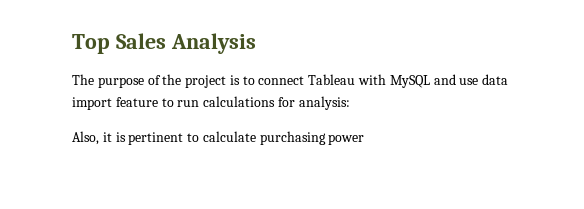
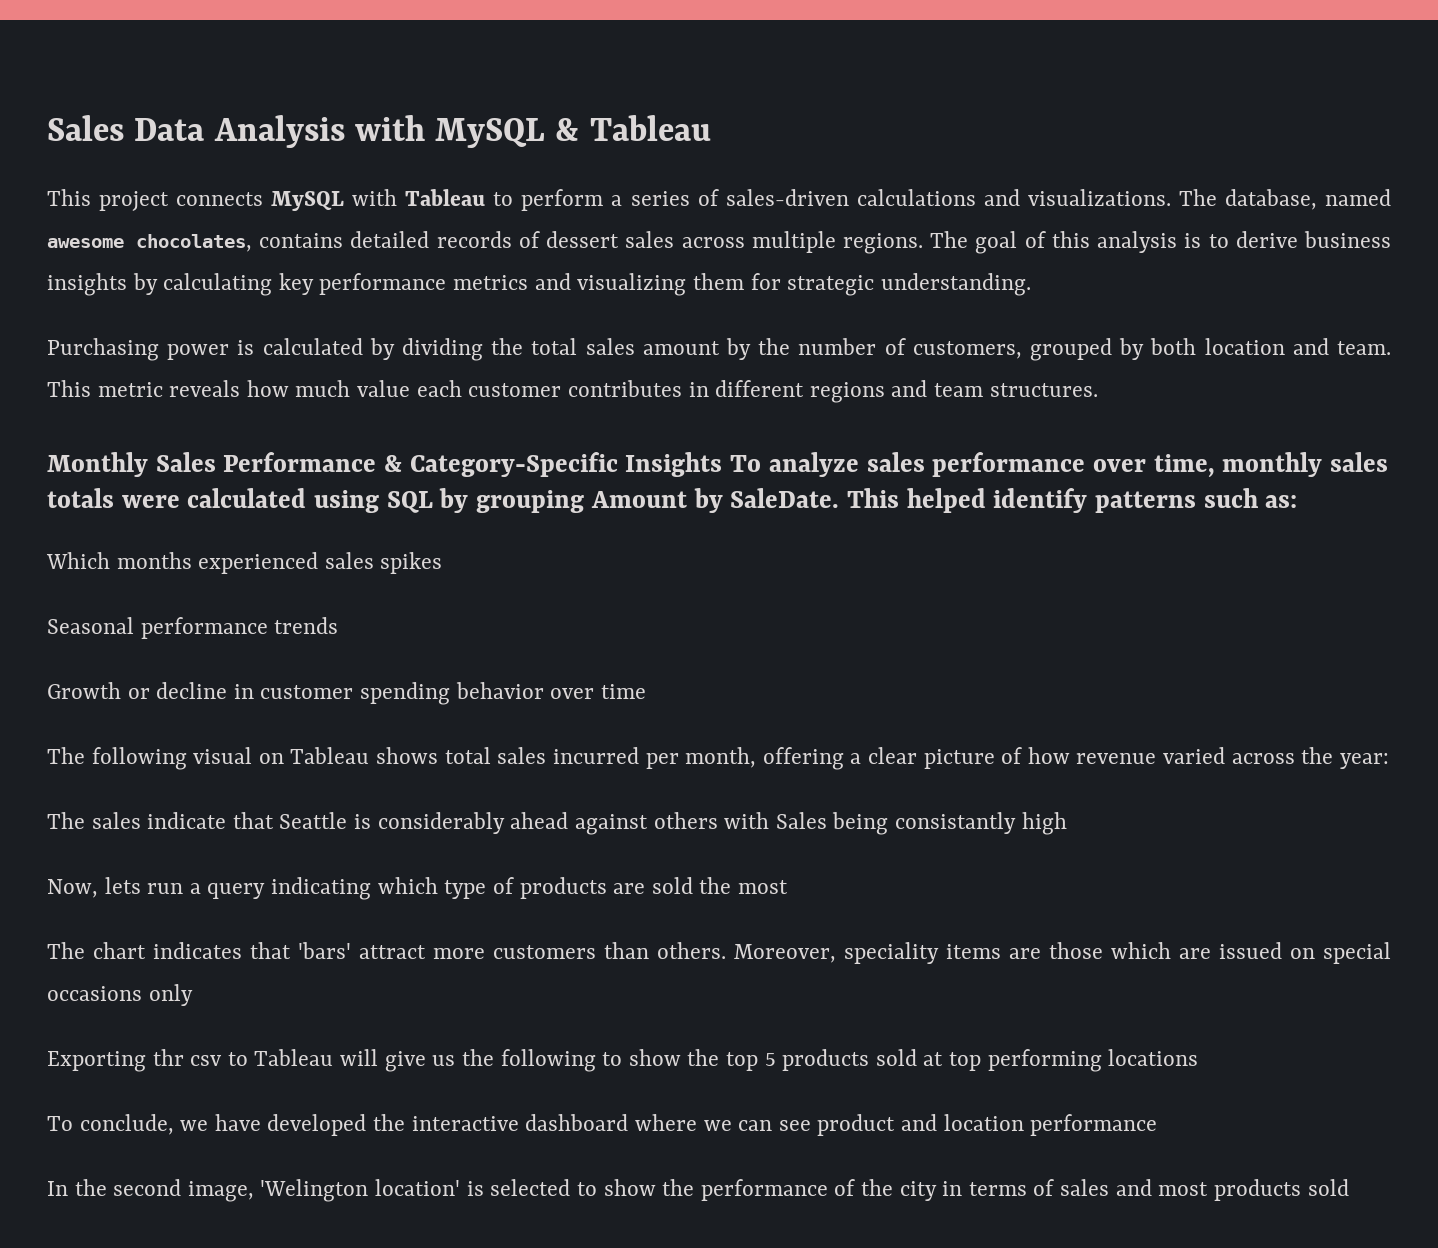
- Top Sales Analysis
- The purpose of the project is to connect Tableau with MySQL and use data import feature to run calculations for analysis:
- Also, it is pertinent to calculate purchasing power
+ Sales Data Analysis with MySQL & Tableau
+ This project connects MySQL with Tableau to perform a series of sales-driven calculations and visualizations. The database, named awesome chocolates, contains detailed records of dessert sales across multiple regions. The goal of this analysis is to derive business insights by calculating key performance metrics and visualizing them for strategic understanding.
+ Purchasing power is calculated by dividing the total sales amount by the number of customers, grouped by both location and team. This metric reveals how much value each customer contributes in different regions and team structures.
+ Monthly Sales Performance & Category-Specific Insights To analyze sales performance over time, monthly sales totals were calculated using SQL by grouping Amount by SaleDate. This helped identify patterns such as:
+ Which months experienced sales spikes
+ Seasonal performance trends
+ Growth or decline in customer spending behavior over time
+ The following visual on Tableau shows total sales incurred per month, offering a clear picture of how revenue varied across the year:
+ The sales indicate that Seattle is considerably ahead against others with Sales being consistantly high
+ Now, lets run a query indicating which type of products are sold the most
+ The chart indicates that 'bars' attract more customers than others. Moreover, speciality items are those which are issued on special occasions only
+ Exporting thr csv to Tableau will give us the following to show the top 5 products sold at top performing locations
+ To conclude, we have developed the interactive dashboard where we can see product and location performance
+ In the second image, 'Welington location' is selected to show the performance of the city in terms of sales and most products sold

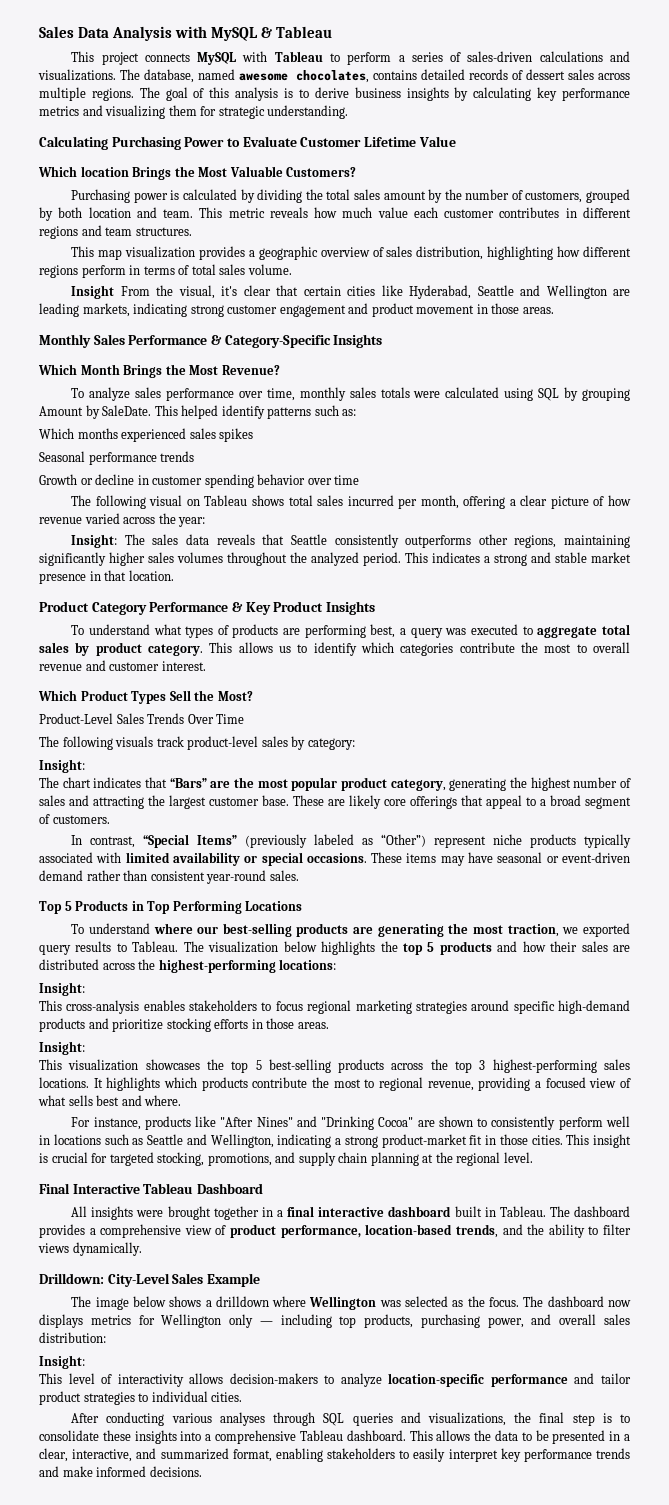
+ Calculating Purchasing Power to Evaluate Customer Lifetime Value
+ Which location Brings the Most Valuable Customers?
+ This map visualization provides a geographic overview of sales distribution, highlighting how different regions perform in terms of total sales volume.
+ Insight From the visual, it's clear that certain cities like Hyderabad, Seattle and Wellington are leading markets, indicating strong customer engagement and product movement in those areas.
- Monthly Sales Performance & Category-Specific Insights To analyze sales performance over time, monthly sales totals were calculated using SQL by grouping Amount by SaleDate.
+ Monthly Sales Performance & Category-Specific Insights
+ Which Month Brings the Most Revenue?
+ To analyze sales performance over time, monthly sales totals were calculated using SQL by grouping Amount by SaleDate.
- The sales indicate that Seattle is considerably ahead against others with Sales being consistantly high
- Now, lets run a query indicating which type of products are sold the most
- The chart indicates that 'bars' attract more customers than others. Moreover, speciality items are those which are issued on special occasions only
- Exporting thr csv to Tableau will give us the following to show the top 5 products sold at top performing locations
- To conclude, we have developed the interactive dashboard where we can see product and location performance
- In the second image, 'Welington location' is selected to show the performance of the city in terms of sales and most products sold
+ Insight: The sales data reveals that Seattle consistently outperforms other regions, maintaining significantly higher sales volumes throughout the analyzed period. This indicates a strong and stable market presence in that location.
+ Product Category Performance & Key Product Insights
+ To understand what types of products are performing best, a query was executed to aggregate total sales by product category. This allows us to identify which categories contribute the most to overall revenue and customer interest.
+ Which Product Types Sell the Most?
+ Product-Level Sales Trends Over Time
+ The following visuals track product-level sales by category:
+ Insight:
+ The chart indicates that “Bars” are the most popular product category, generating the highest number of sales and attracting the largest customer base. These are likely core offerings that appeal to a broad segment of customers.
+ In contrast, “Special Items” (previously labeled as “Other”) represent niche products typically associated with limited availability or special occasions. These items may have seasonal or event-driven demand rather than consistent year-round sales.
+ Top 5 Products in Top Performing Locations
+ To understand where our best-selling products are generating the most traction, we exported query results to Tableau. The visualization below highlights the top 5 products and how their sales are distributed across the highest-performing locations:
+ Insight:
+ This cross-analysis enables stakeholders to focus regional marketing strategies around specific high-demand products and prioritize stocking efforts in those areas.
+ Insight:
+ This visualization showcases the top 5 best-selling products across the top 3 highest-performing sales locations. It highlights which products contribute the most to regional revenue, providing a focused view of what sells best and where.
+ For instance, products like "After Nines" and "Drinking Cocoa" are shown to consistently perform well in locations such as Seattle and Wellington, indicating a strong product-market fit in those cities. This insight is crucial for targeted stocking, promotions, and supply chain planning at the regional level.
+ Final Interactive Tableau Dashboard
+ All insights were brought together in a final interactive dashboard built in Tableau. The dashboard provides a comprehensive view of product performance, location-based trends, and the ability to filter views dynamically.
+ Drilldown: City-Level Sales Example
+ The image below shows a drilldown where Wellington was selected as the focus. The dashboard now displays metrics for Wellington only — including top products, purchasing power, and overall sales distribution:
+ Insight:
+ This level of interactivity allows decision-makers to analyze location-specific performance and tailor product strategies to individual cities.
+ After conducting various analyses through SQL queries and visualizations, the final step is to consolidate these insights into a comprehensive Tableau dashboard. This allows the data to be presented in a clear, interactive, and summarized format, enabling stakeholders to easily interpret key performance trends and make informed decisions.

